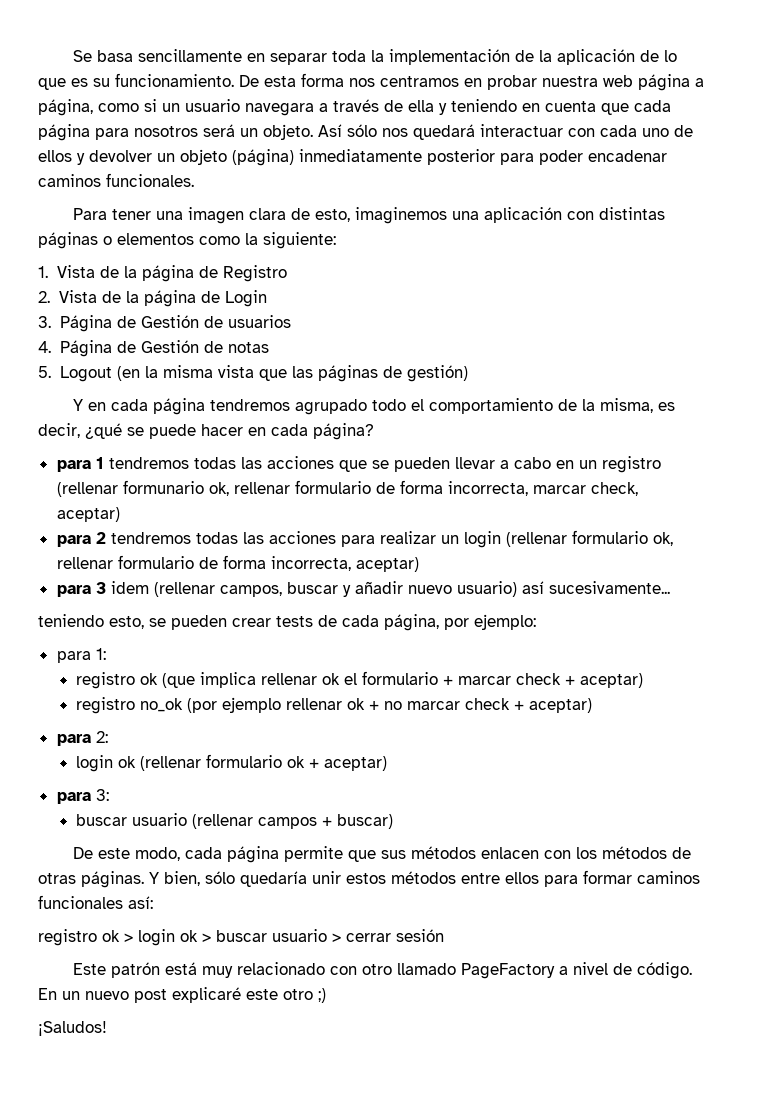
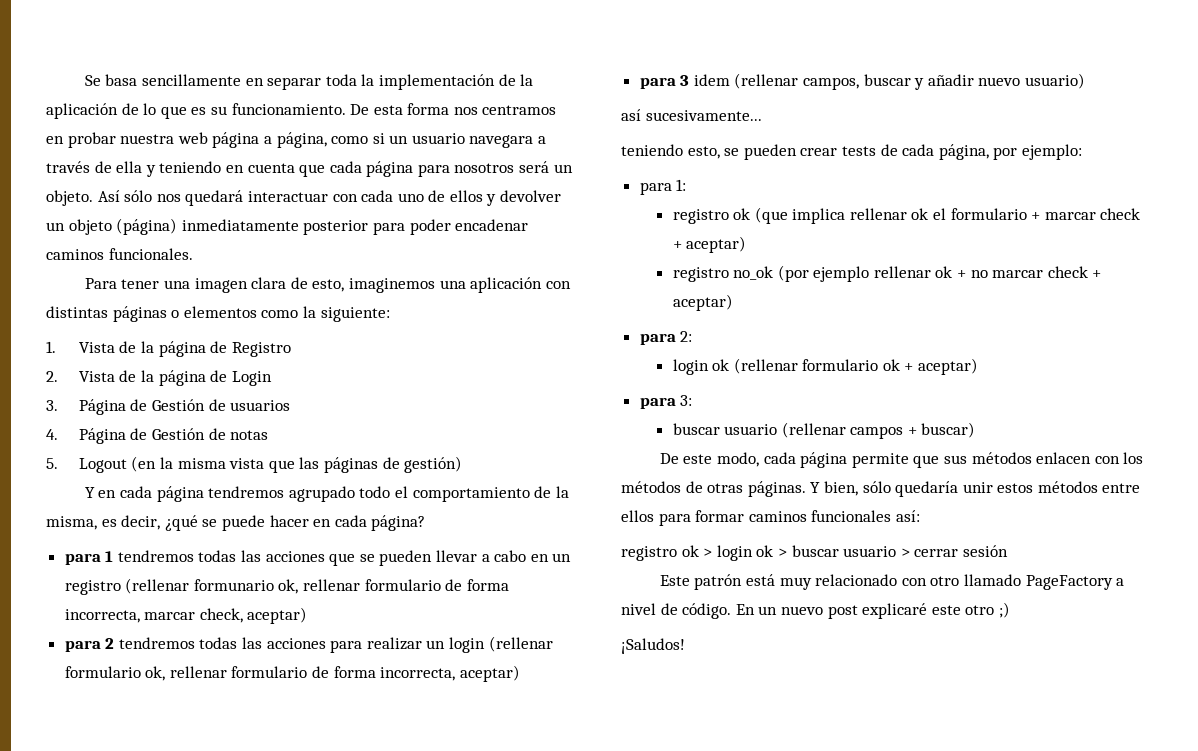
- para 3 idem (rellenar campos, buscar y añadir nuevo usuario) así sucesivamente...
+ para 3 idem (rellenar campos, buscar y añadir nuevo usuario)
+ así sucesivamente...

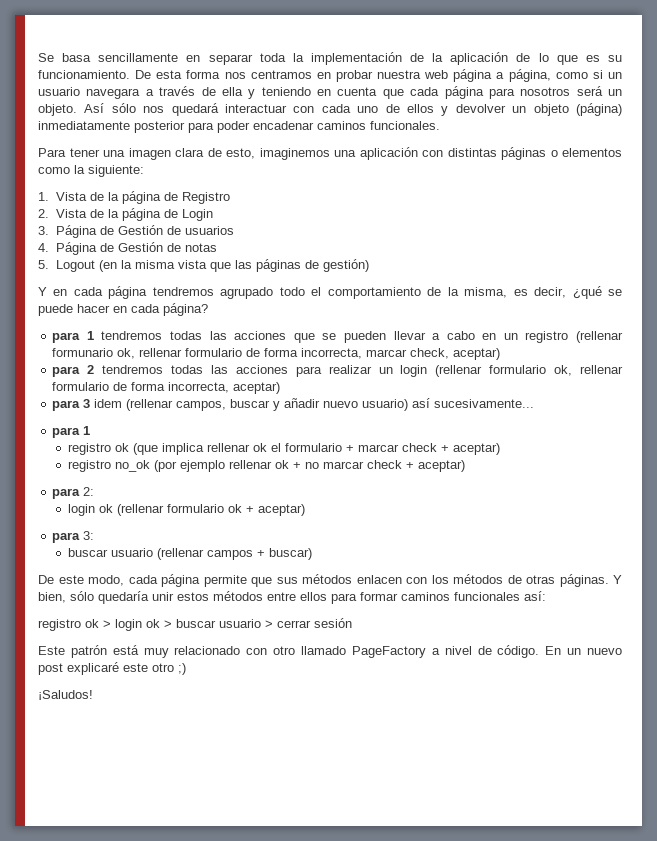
- para 3 idem (rellenar campos, buscar y añadir nuevo usuario)
- así sucesivamente...
- teniendo esto, se pueden crear tests de cada página, por ejemplo:
- para 1:
+ para 3 idem (rellenar campos, buscar y añadir nuevo usuario) así sucesivamente...
+ para 1

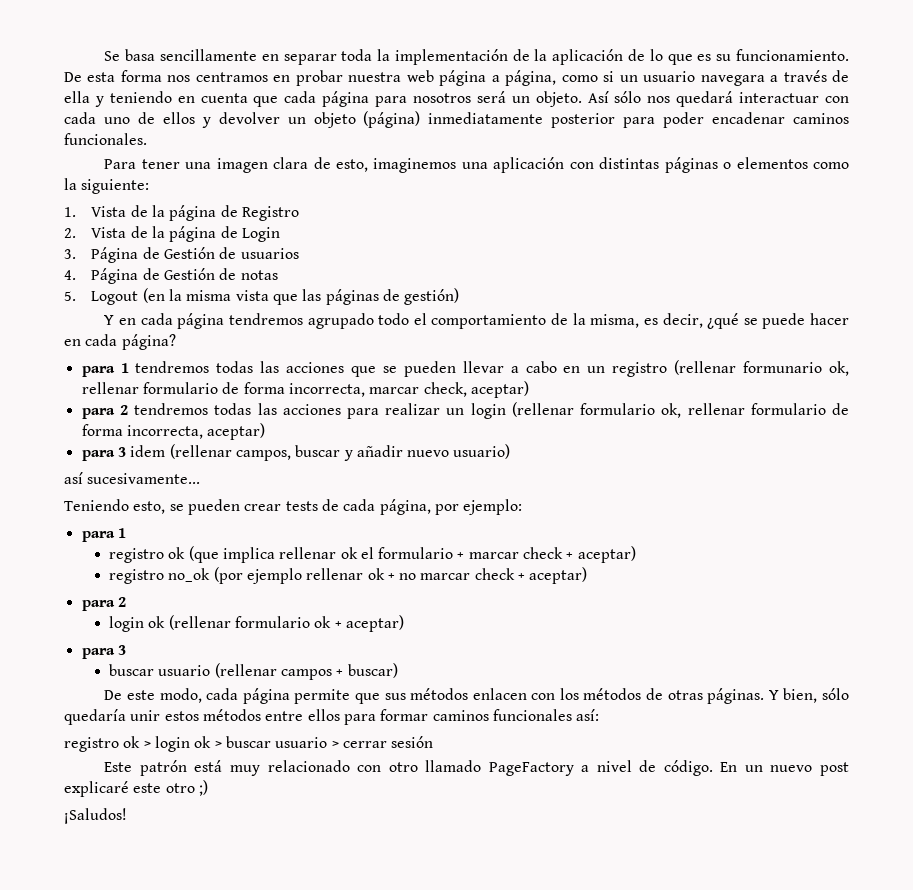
- para 3 idem (rellenar campos, buscar y añadir nuevo usuario) así sucesivamente...
+ para 3 idem (rellenar campos, buscar y añadir nuevo usuario)
+ así sucesivamente...
+ Teniendo esto, se pueden crear tests de cada página, por ejemplo:
  registro no_ok (por ejemplo rellenar ok + no marcar check + aceptar)
- para 2:
+ para 2
  login ok (rellenar formulario ok + aceptar)
- para 3:
+ para 3

